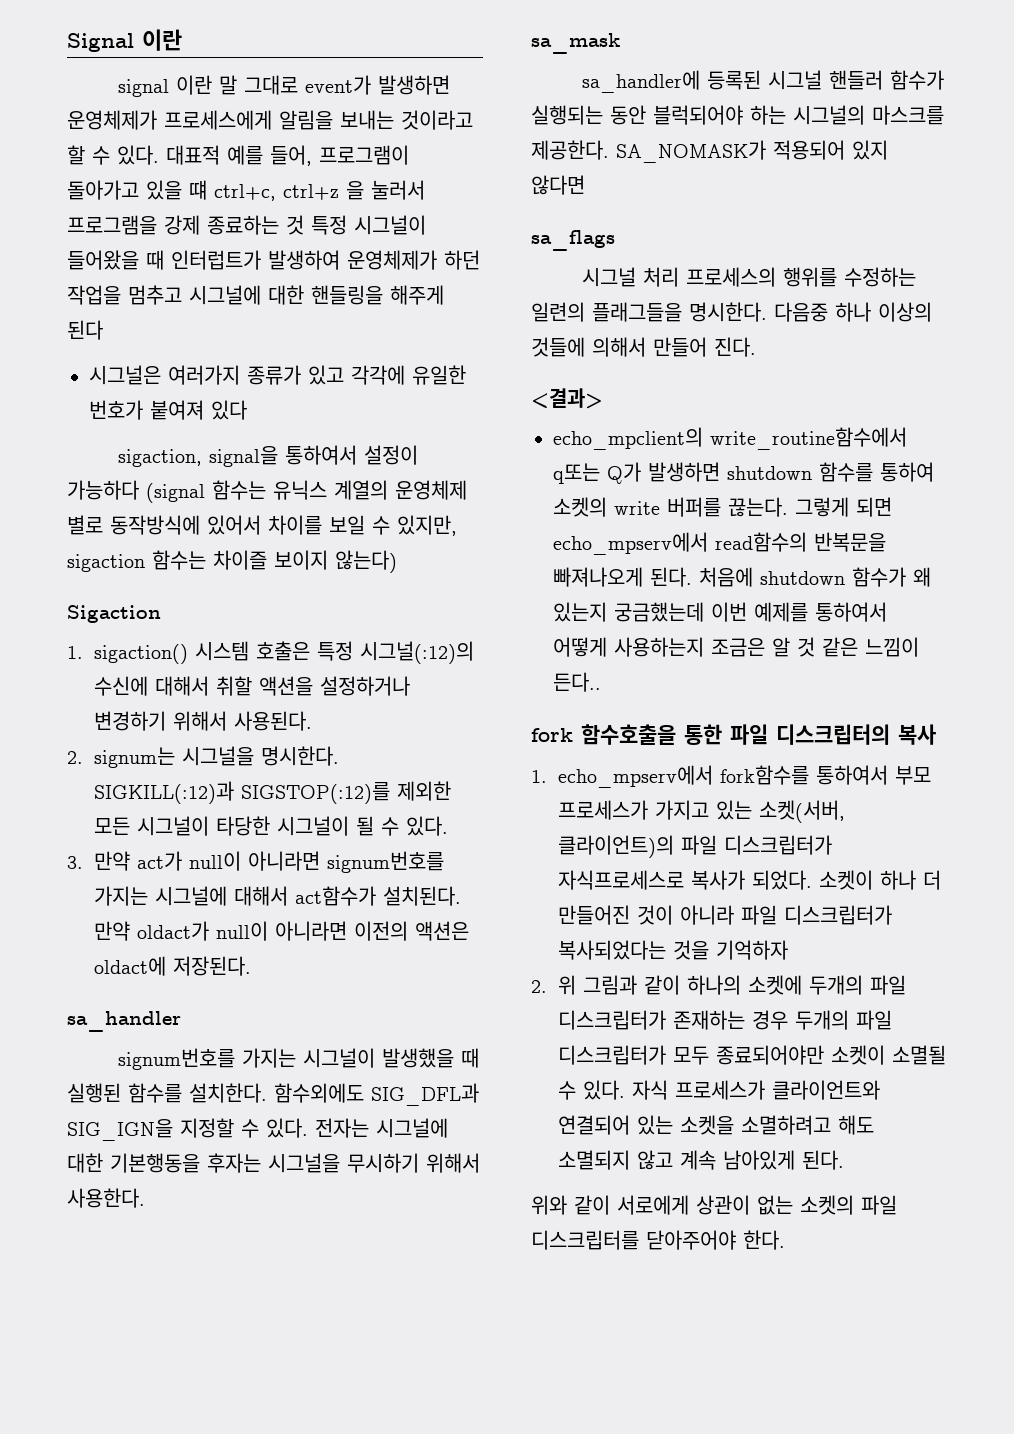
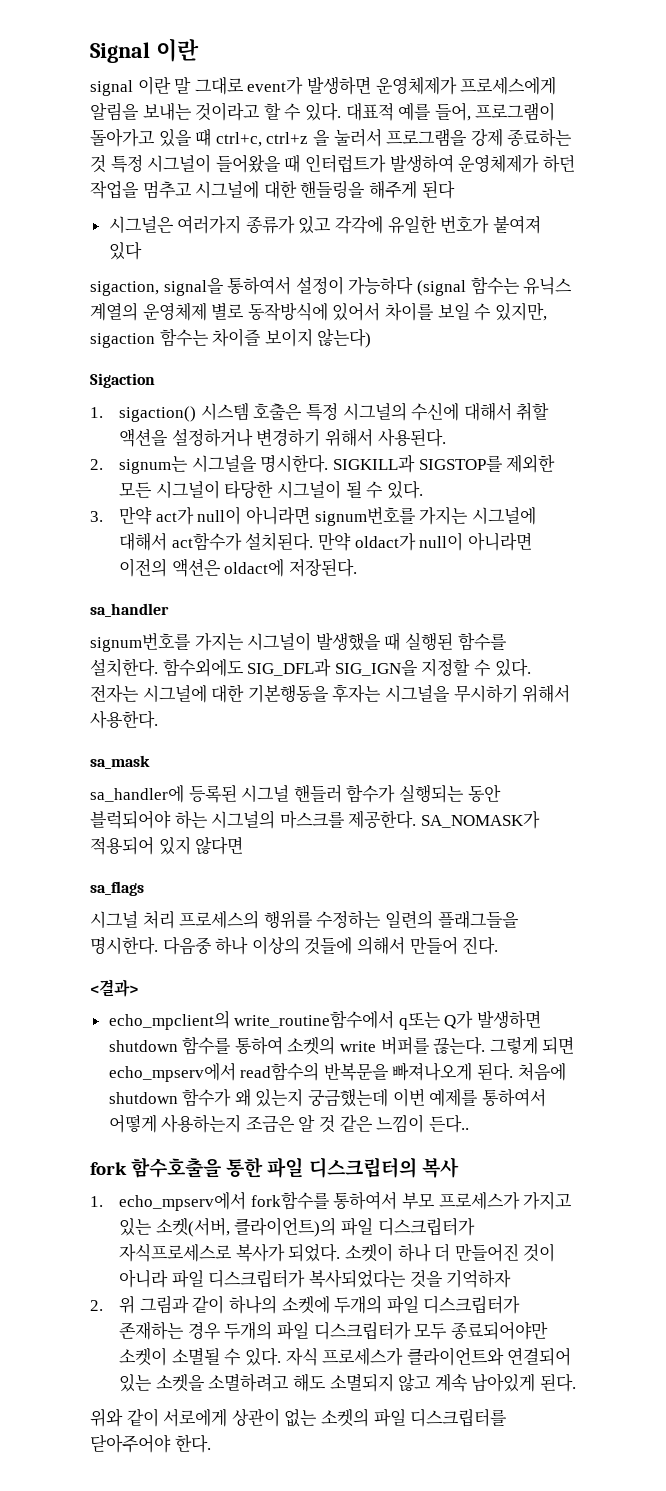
- 1. sigaction() 시스템 호출은 특정 시그널(:12)의 수신에 대해서 취할 액션을 설정하거나 변경하기 위해서 사용된다.
+ 1. sigaction() 시스템 호출은 특정 시그널의 수신에 대해서 취할 액션을 설정하거나 변경하기 위해서 사용된다.
- SIGKILL(:12)과 SIGSTOP(:12)를 제외한 모든 시그널이 타당한 시그널이 될 수 있다.
+ SIGKILL과 SIGSTOP를 제외한 모든 시그널이 타당한 시그널이 될 수 있다.

